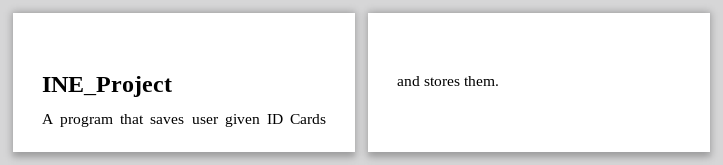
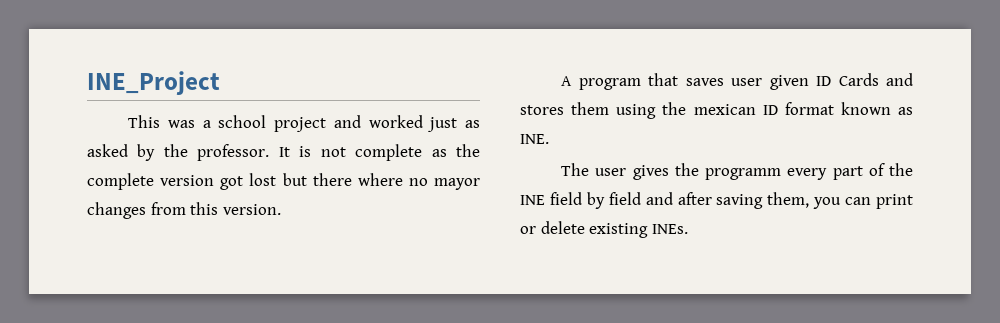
+ This was a school project and worked just as asked by the professor. It is not complete as the complete version got lost but there where no mayor changes from this version.
- A program that saves user given ID Cards and stores them.
+ A program that saves user given ID Cards and stores them using the mexican ID format known as INE.
+ The user gives the programm every part of the INE field by field and after saving them, you can print or delete existing INEs.

